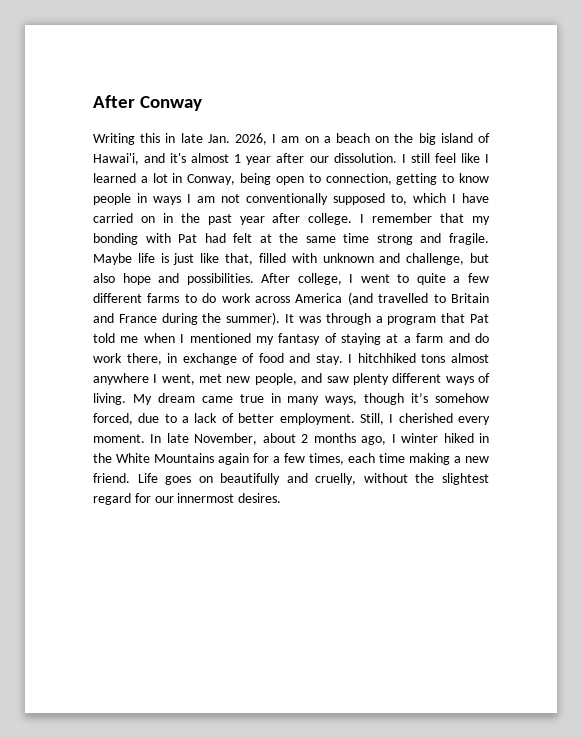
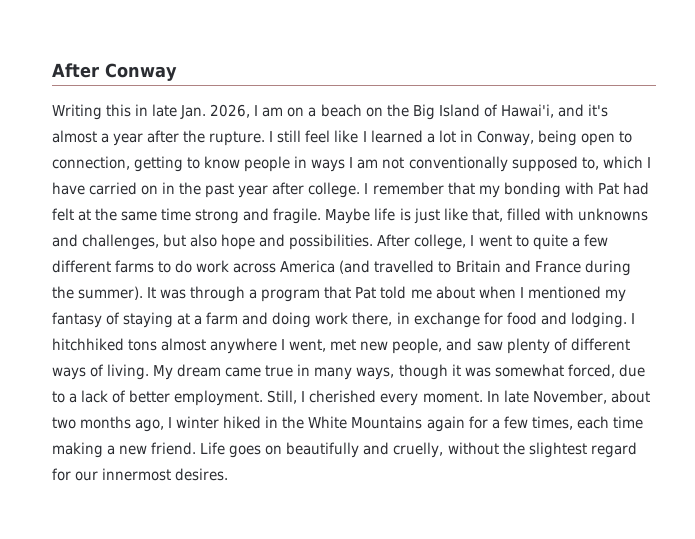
- Writing this in late Jan. 2026, I am on a beach on the big island of Hawai'i, and it's almost 1 year after our dissolution.
+ Writing this in late Jan. 2026, I am on a beach on the Big Island of Hawai'i, and it's almost a year after the rupture.
- Maybe life is just like that, filled with unknown and challenge, but also hope and possibilities.
+ Maybe life is just like that, filled with unknowns and challenges, but also hope and possibilities.
- It was through a program that Pat told me when I mentioned my fantasy of staying at a farm and do work there, in exchange of food and stay.
+ It was through a program that Pat told me about when I mentioned my fantasy of staying at a farm and doing work there, in exchange for food and lodging.
- I hitchhiked tons almost anywhere I went, met new people, and saw plenty different ways of living.
+ I hitchhiked tons almost anywhere I went, met new people, and saw plenty of different ways of living.
- My dream came true in many ways, though it’s somehow forced, due to a lack of better employment.
+ My dream came true in many ways, though it was somewhat forced, due to a lack of better employment.
- In late November, about 2 months ago, I winter hiked in the White Mountains again for a few times, each time making a new friend.
+ In late November, about two months ago, I winter hiked in the White Mountains again for a few times, each time making a new friend.

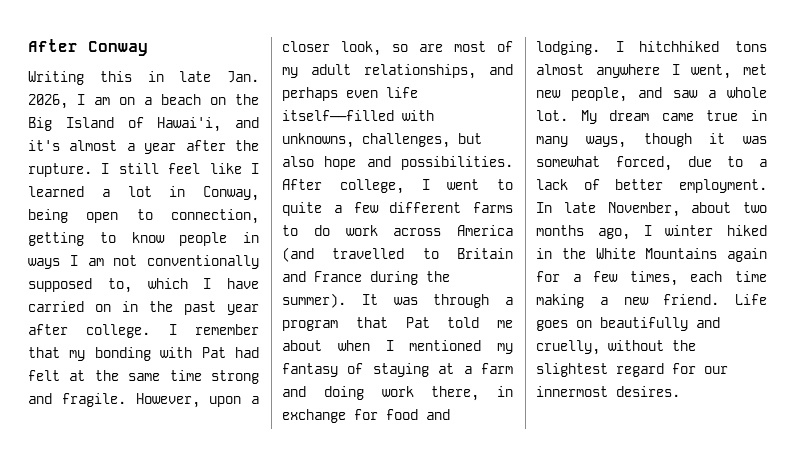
- Maybe life is just like that, filled with unknowns and challenges, but also hope and possibilities.
+ However, upon a closer look, so are most of my adult relationships, and perhaps even life itself——filled with unknowns, challenges, but also hope and possibilities.
- I hitchhiked tons almost anywhere I went, met new people, and saw plenty of different ways of living.
+ I hitchhiked tons almost anywhere I went, met new people, and saw a whole lot.
- Still, I cherished every moment.

